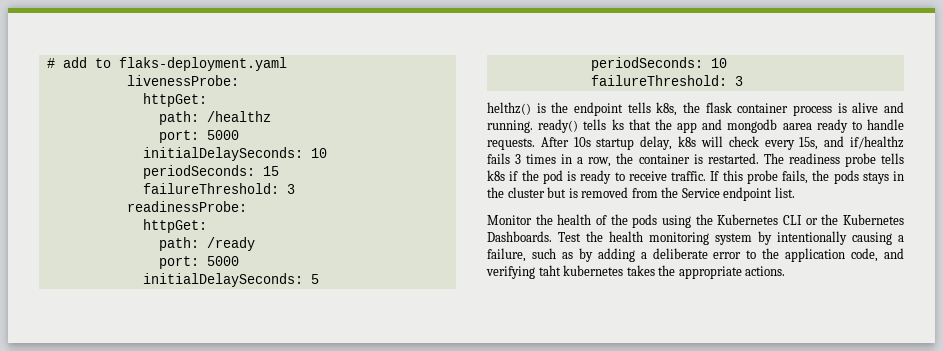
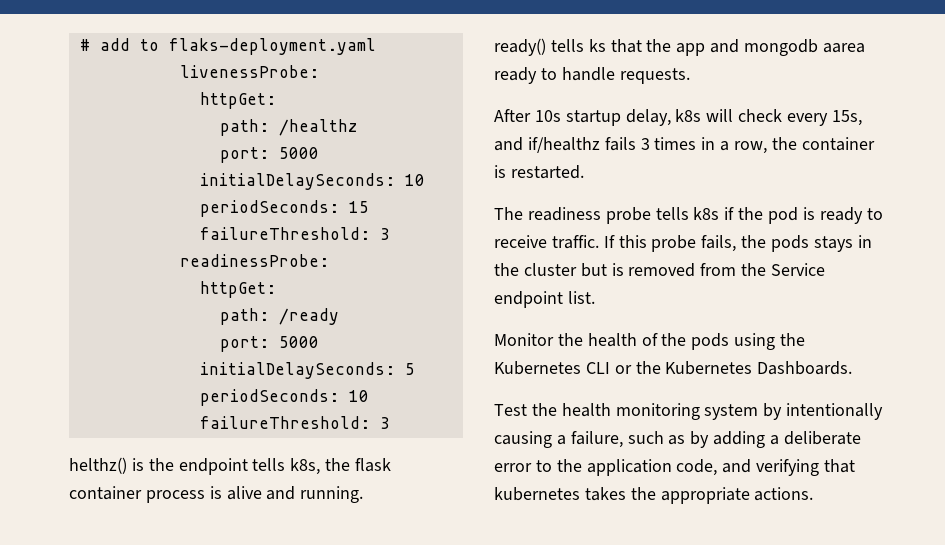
- helthz() is the endpoint tells k8s, the flask container process is alive and running. ready() tells ks that the app and mongodb aarea ready to handle requests. After 10s startup delay, k8s will check every 15s, and if/healthz fails 3 times in a row, the container is restarted. The readiness probe tells k8s if the pod is ready to receive traffic.
+ helthz() is the endpoint tells k8s, the flask container process is alive and running.
+ ready() tells ks that the app and mongodb aarea ready to handle requests.
+ After 10s startup delay, k8s will check every 15s, and if/healthz fails 3 times in a row, the container is restarted.
+ The readiness probe tells k8s if the pod is ready to receive traffic.
- Monitor the health of the pods using the Kubernetes CLI or the Kubernetes Dashboards. Test the health monitoring system by intentionally causing a failure, such as by adding a deliberate error to the application code, and verifying taht kubernetes takes the appropriate actions.
+ Monitor the health of the pods using the Kubernetes CLI or the Kubernetes Dashboards.
+ Test the health monitoring system by intentionally causing a failure, such as by adding a deliberate error to the application code, and verifying that kubernetes takes the appropriate actions.

